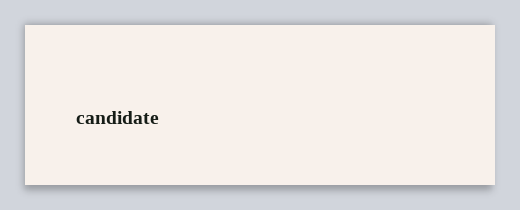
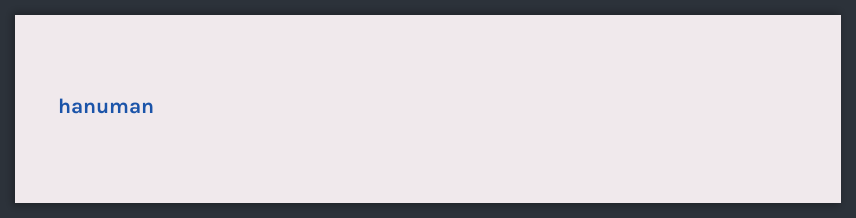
- candidate
+ hanuman

